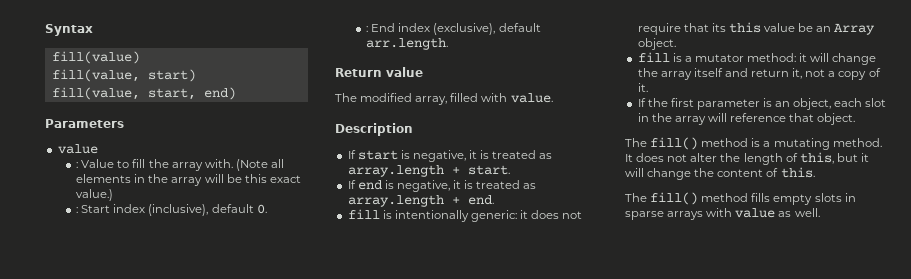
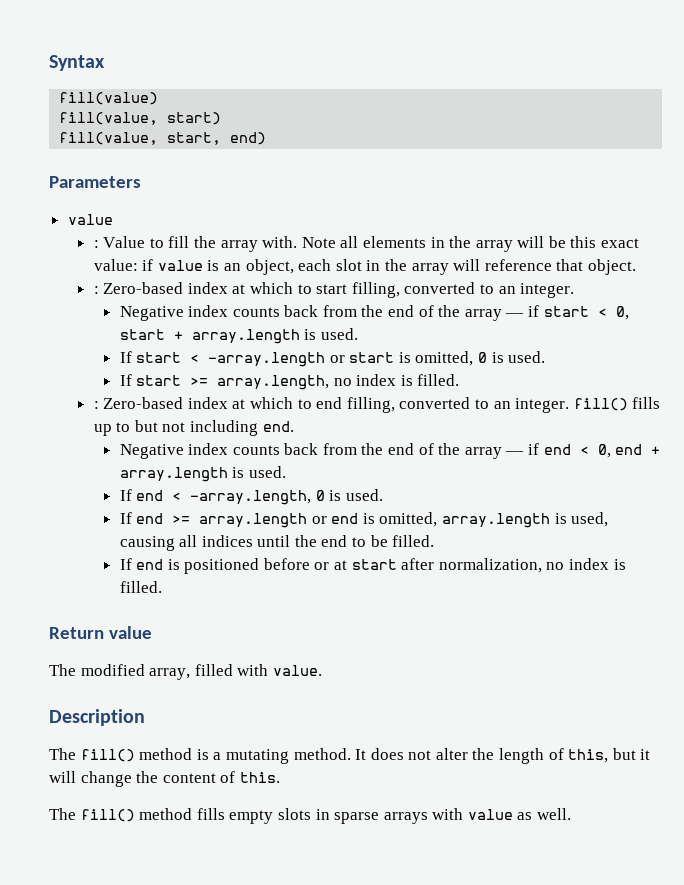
- (Note all elements in the array will be this exact value.)
- : Start index (inclusive), default 0.
- : End index (exclusive), default arr.length.
+ Note all elements in the array will be this exact value: if value is an object, each slot in the array will reference that object.
+ : Zero-based index at which to start filling, converted to an integer.
+ Negative index counts back from the end of the array — if start < 0, start + array.length is used.
+ If start < -array.length or start is omitted, 0 is used.
+ If start >= array.length, no index is filled.
+ : Zero-based index at which to end filling, converted to an integer. fill() fills up to but not including end.
+ Negative index counts back from the end of the array — if end < 0, end + array.length is used.
+ If end < -array.length, 0 is used.
+ If end >= array.length or end is omitted, array.length is used, causing all indices until the end to be filled.
+ If end is positioned before or at start after normalization, no index is filled.
- If start is negative, it is treated as array.length + start.
- If end is negative, it is treated as array.length + end.
- fill is intentionally generic: it does not require that its this value be an Array object.
- fill is a mutator method: it will change the array itself and return it, not a copy of it.
- If the first parameter is an object, each slot in the array will reference that object.

